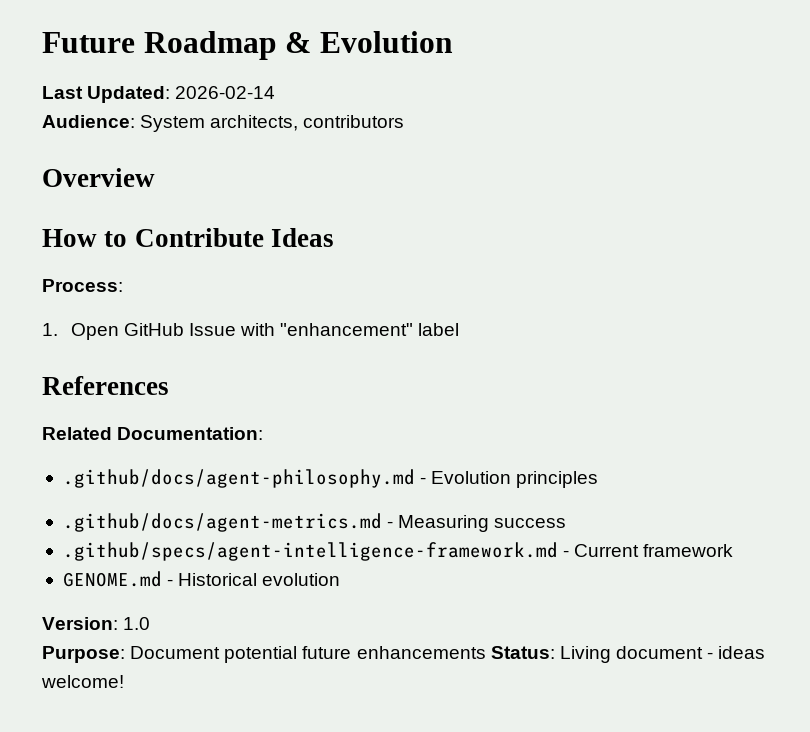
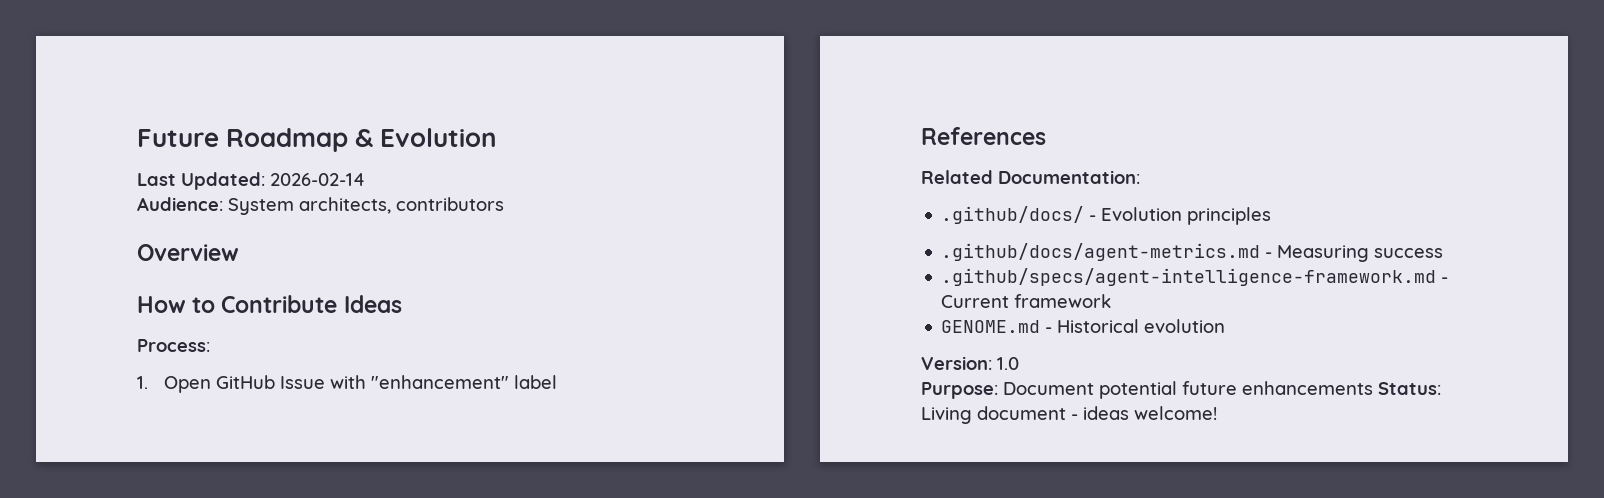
- .github/docs/agent-philosophy.md - Evolution principles
+ .github/docs/ - Evolution principles

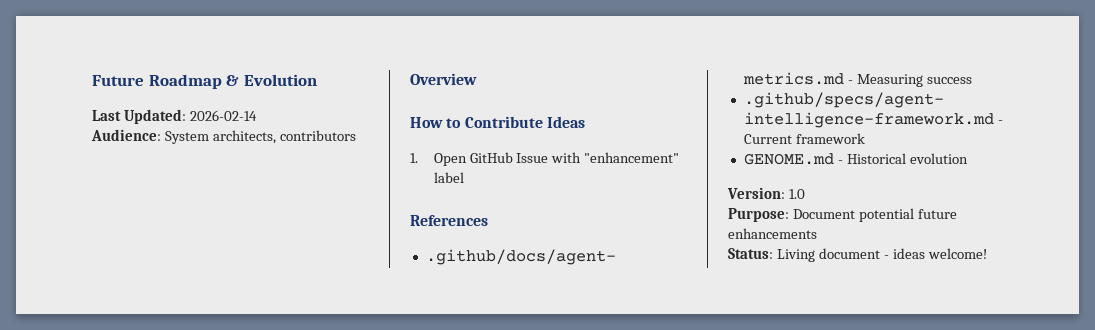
- Process:
- Related Documentation:
- .github/docs/ - Evolution principles
- Purpose: Document potential future enhancements Status: Living document - ideas welcome!
+ Purpose: Document potential future enhancements
+ Status: Living document - ideas welcome!

